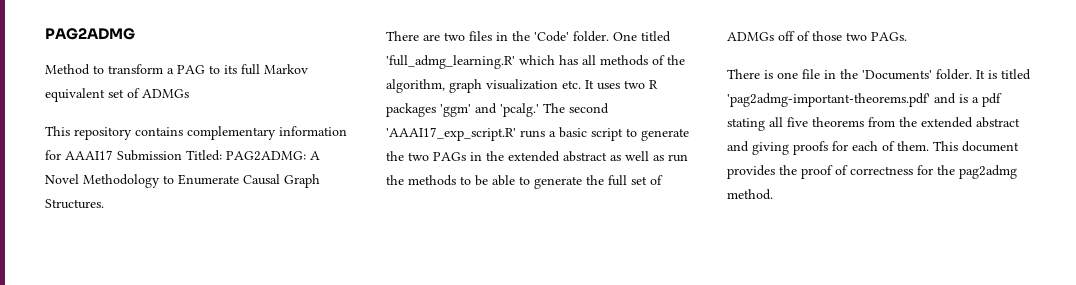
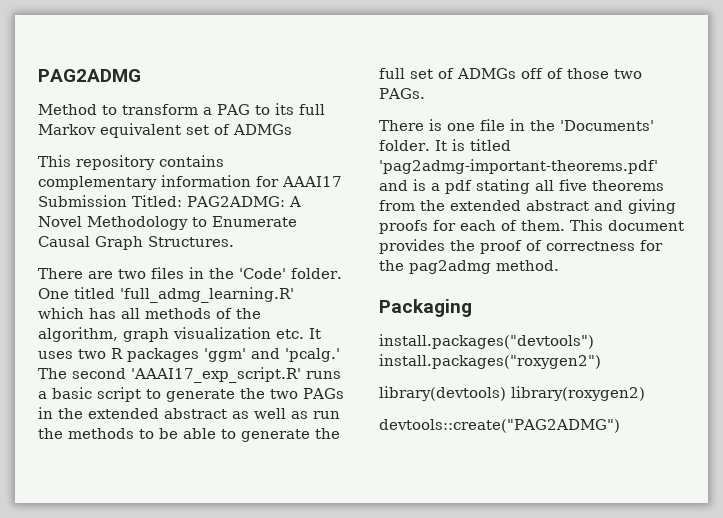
+ Packaging
+ install.packages("devtools") install.packages("roxygen2")
+ library(devtools) library(roxygen2)
+ devtools::create("PAG2ADMG")

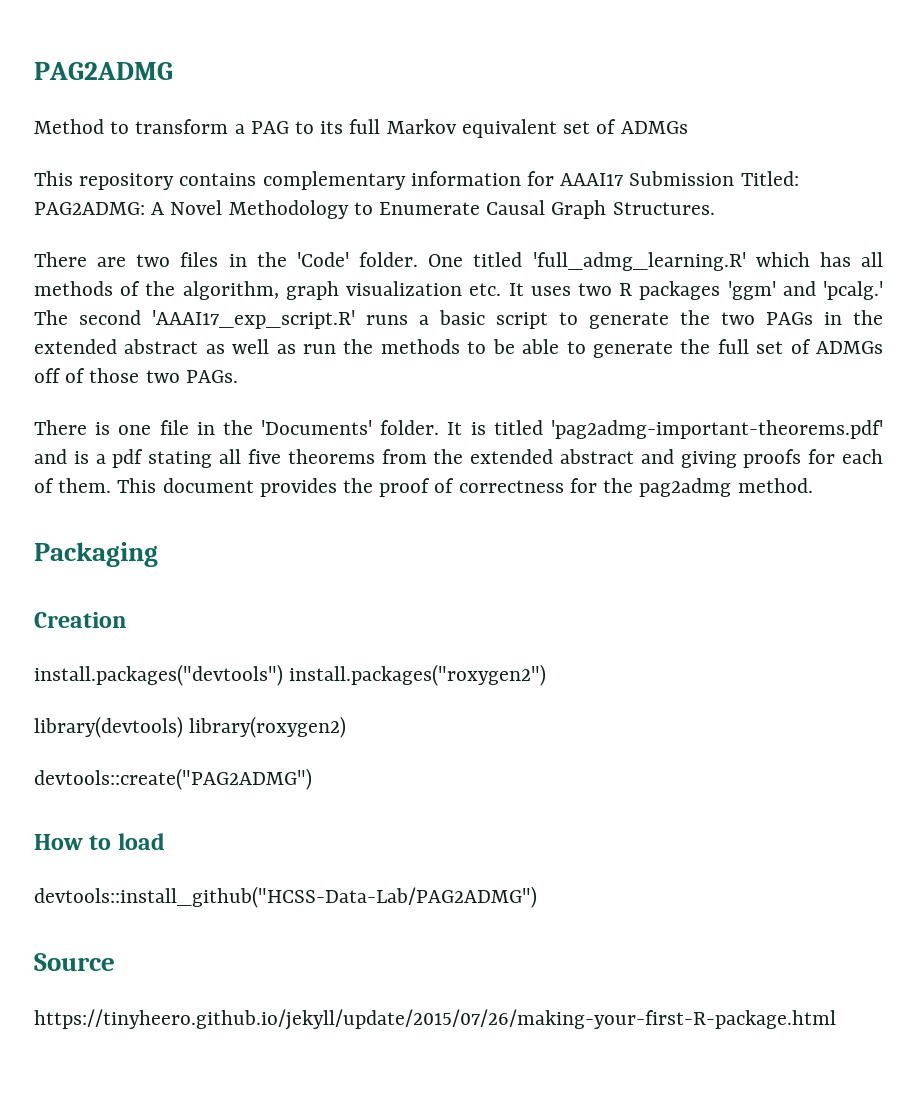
+ Creation
+ How to load
+ devtools::install_github("HCSS-Data-Lab/PAG2ADMG")
+ Source
+ https://tinyheero.github.io/jekyll/update/2015/07/26/making-your-first-R-package.html

